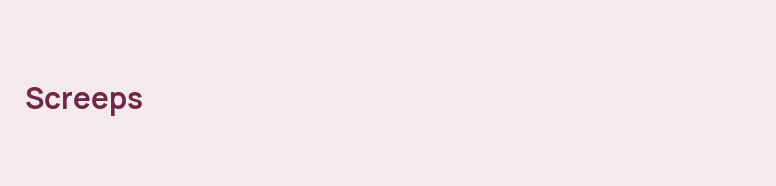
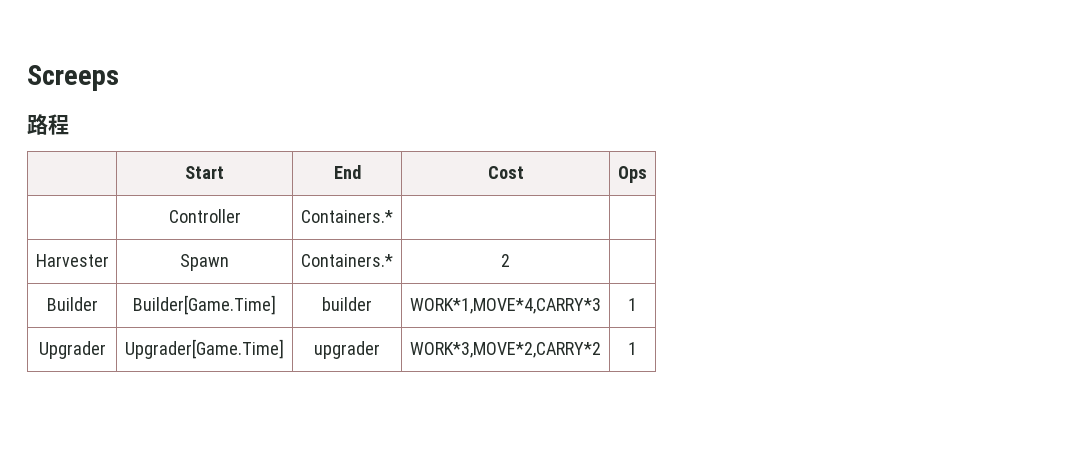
+ 路程
+ | Start | End | Cost | Ops
+ | Controller | Containers.* | |
+ Harvester | Spawn | Containers.* | 2 |
+ Builder | Builder[Game.Time] | builder | WORK*1,MOVE*4,CARRY*3 | 1
+ Upgrader | Upgrader[Game.Time] | upgrader | WORK*3,MOVE*2,CARRY*2 | 1

